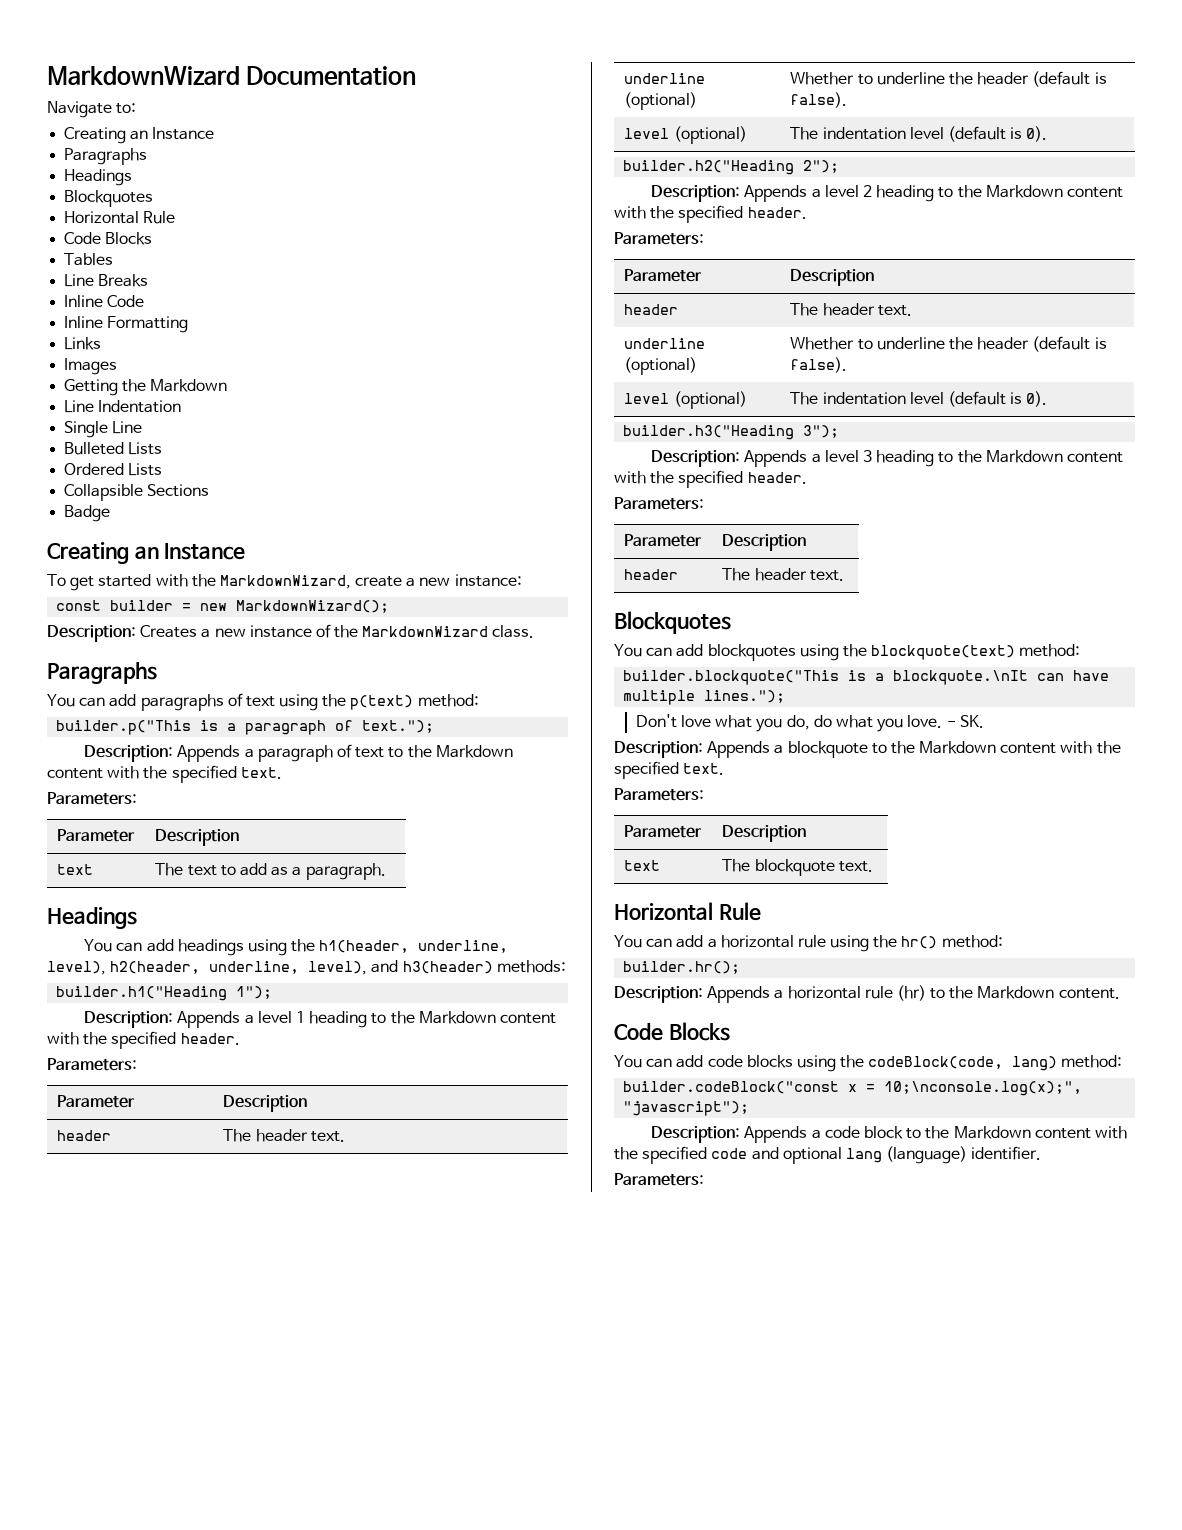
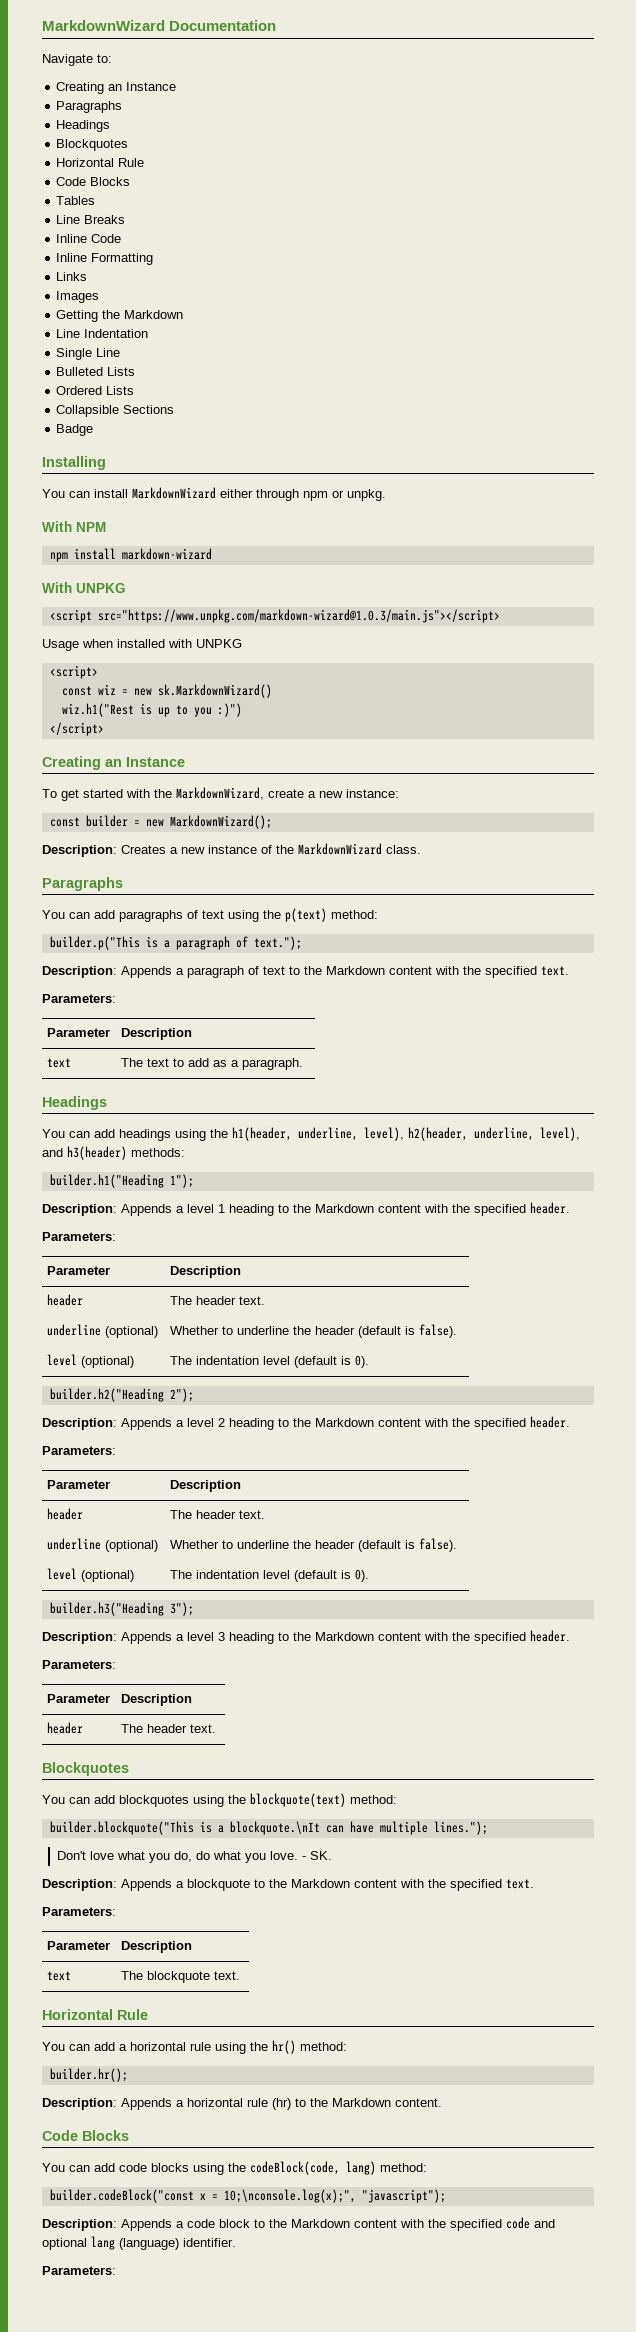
+ Installing
+ You can install MarkdownWizard either through npm or unpkg.
+ With NPM
+ npm install markdown-wizard
+ With UNPKG
+ <script src="https://www.unpkg.com/markdown-wizard@1.0.3/main.js"></script>
+ Usage when installed with UNPKG
+ <script>
+ const wiz = new sk.MarkdownWizard()
+ wiz.h1("Rest is up to you :)")
+ </script>

